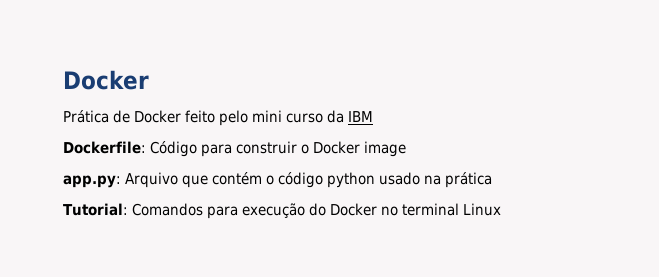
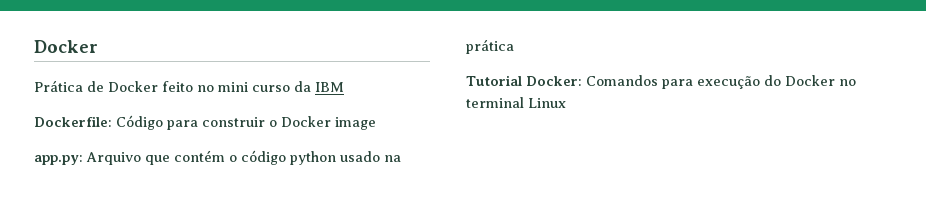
- Prática de Docker feito pelo mini curso da IBM
+ Prática de Docker feito no mini curso da IBM
- Tutorial: Comandos para execução do Docker no terminal Linux
+ Tutorial Docker: Comandos para execução do Docker no terminal Linux

